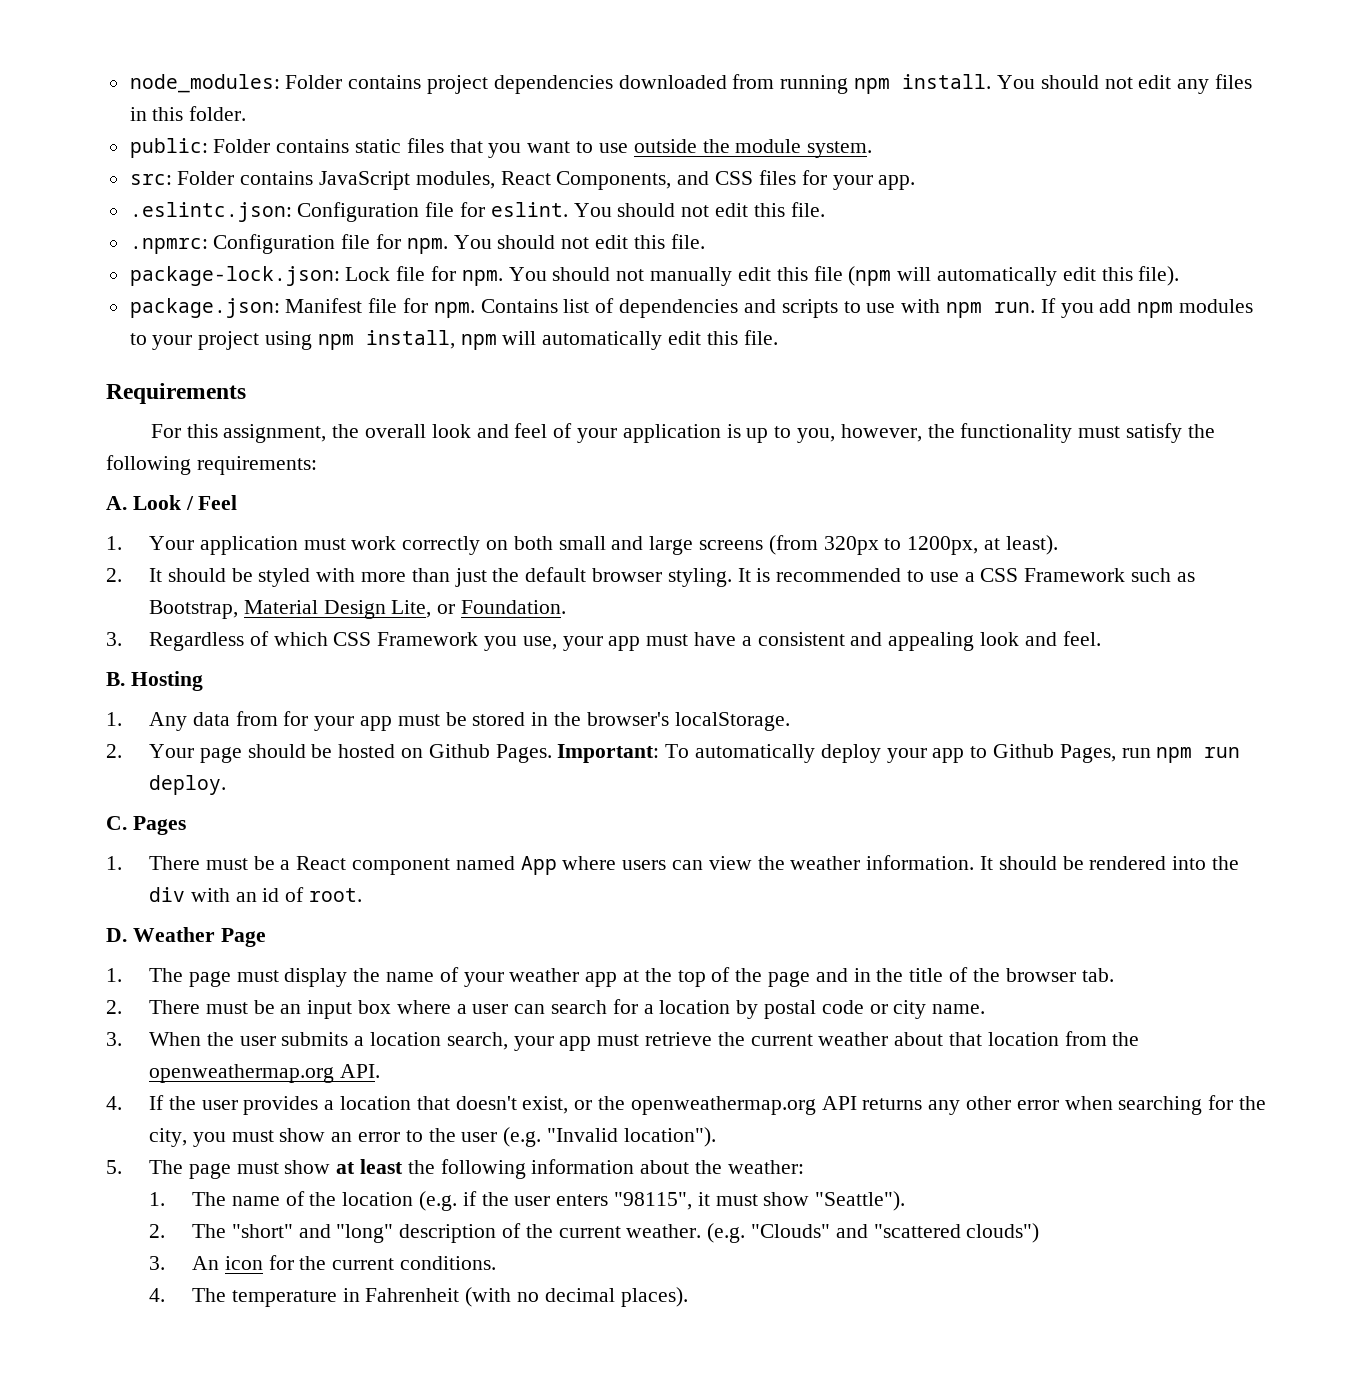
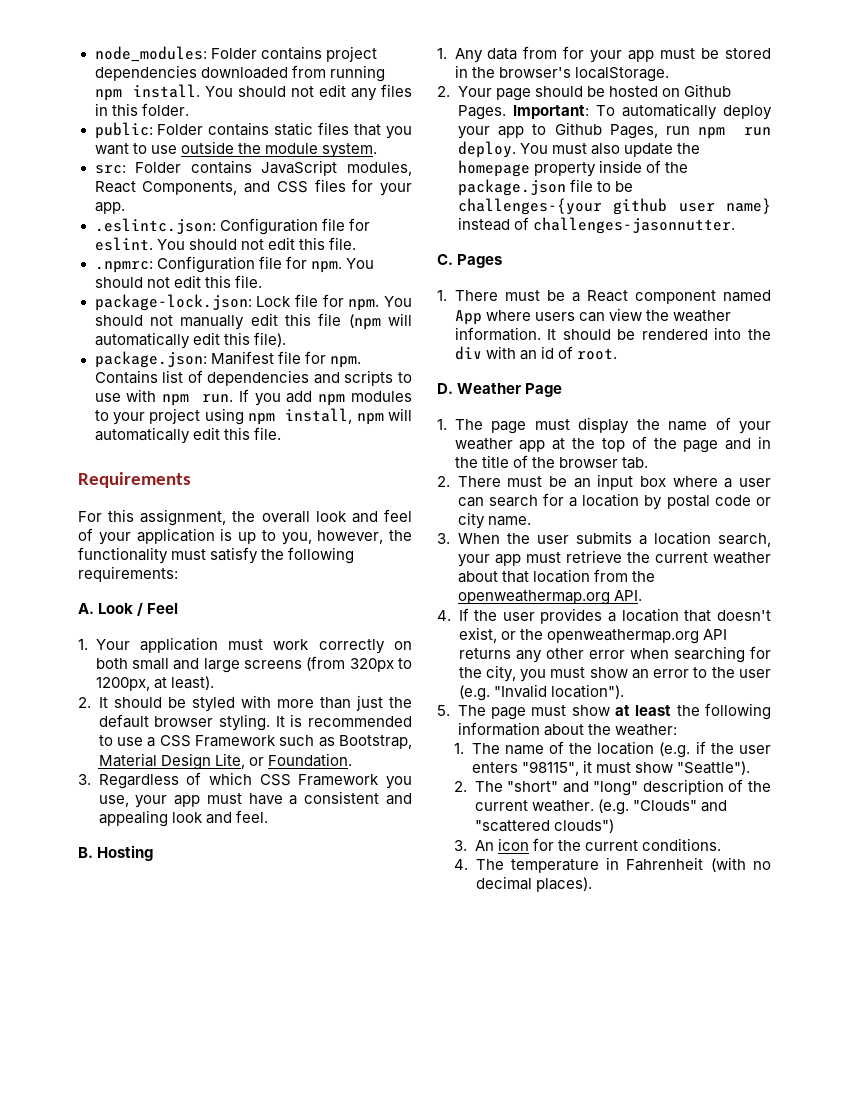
+ You must also update the homepage property inside of the package.json file to be challenges-{your github user name} instead of challenges-jasonnutter.

